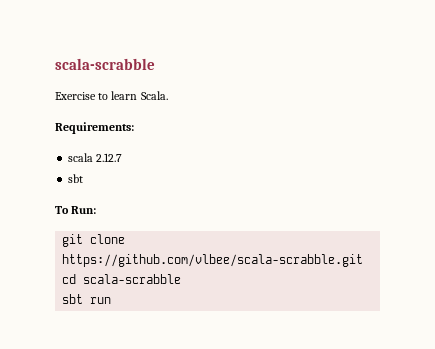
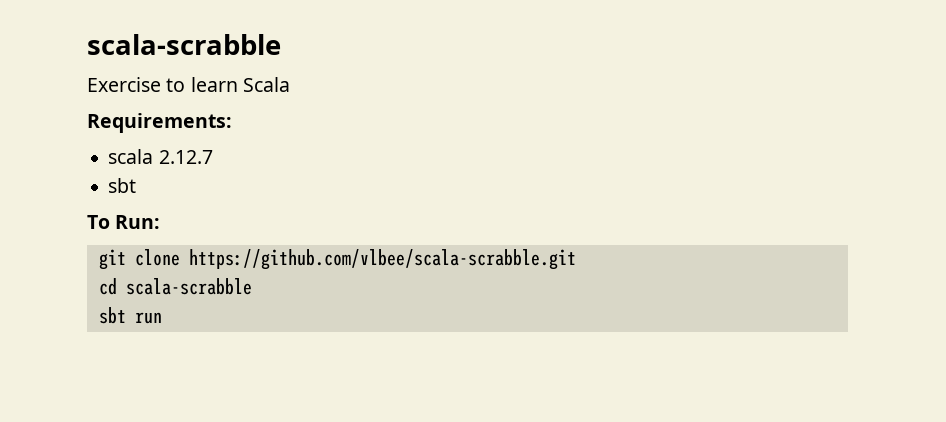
- Exercise to learn Scala.
+ Exercise to learn Scala

